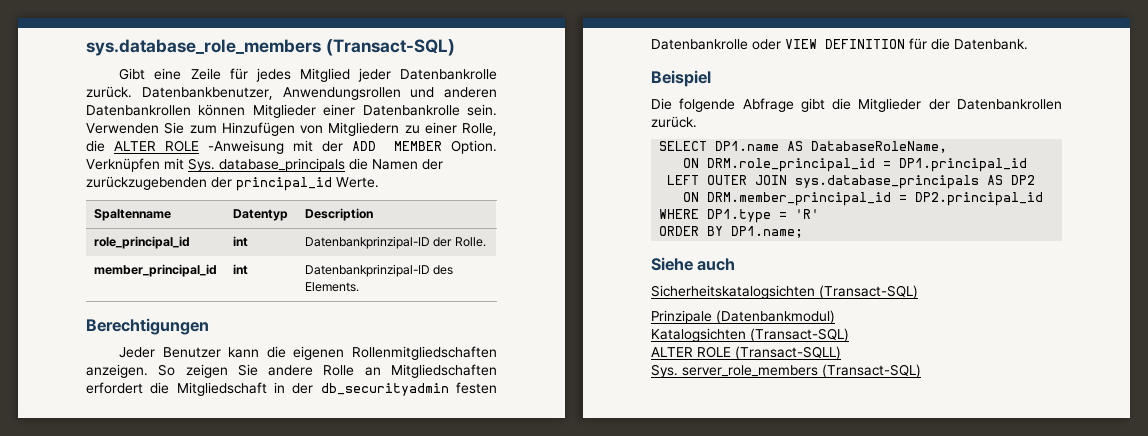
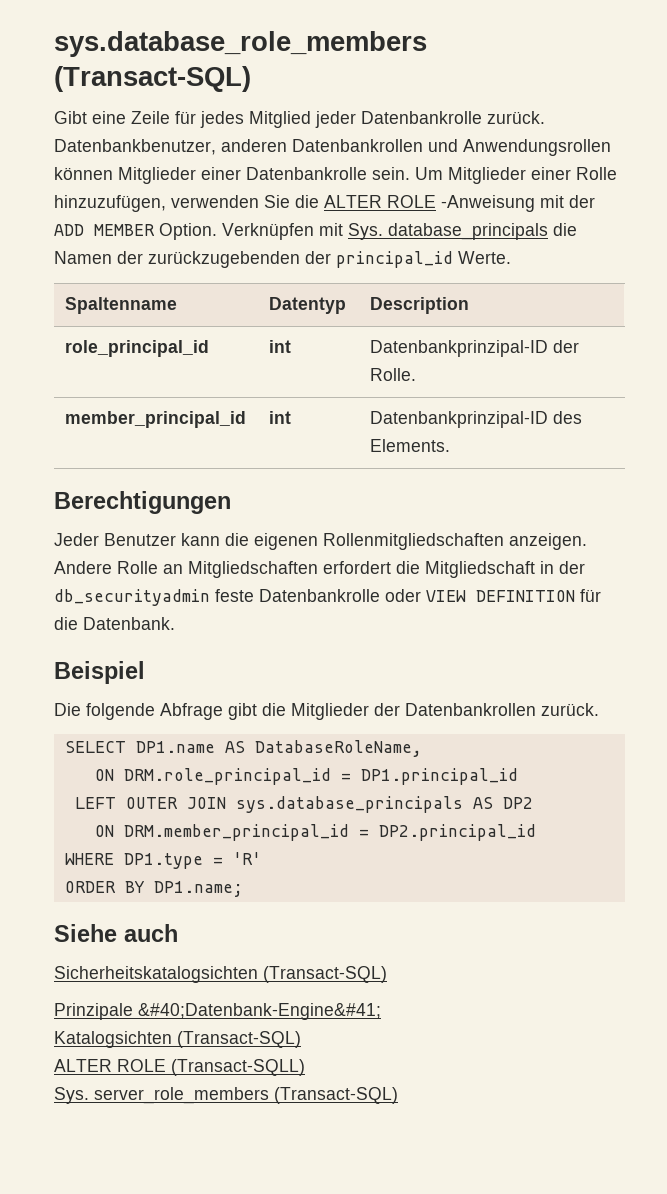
- Datenbankbenutzer, Anwendungsrollen und anderen Datenbankrollen können Mitglieder einer Datenbankrolle sein.
+ Datenbankbenutzer, anderen Datenbankrollen und Anwendungsrollen können Mitglieder einer Datenbankrolle sein.
- Verwenden Sie zum Hinzufügen von Mitgliedern zu einer Rolle, die ALTER ROLE -Anweisung mit der ADD MEMBER Option.
+ Um Mitglieder einer Rolle hinzuzufügen, verwenden Sie die ALTER ROLE -Anweisung mit der ADD MEMBER Option.
- So zeigen Sie andere Rolle an Mitgliedschaften erfordert die Mitgliedschaft in der db_securityadmin festen Datenbankrolle oder VIEW DEFINITION für die Datenbank.
+ Andere Rolle an Mitgliedschaften erfordert die Mitgliedschaft in der db_securityadmin feste Datenbankrolle oder VIEW DEFINITION für die Datenbank.
- Prinzipale (Datenbankmodul)
+ Prinzipale &#40;Datenbank-Engine&#41;

